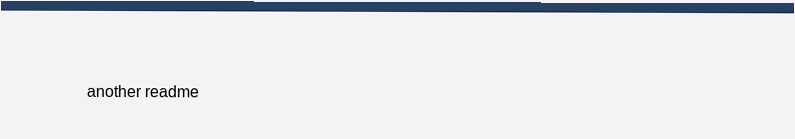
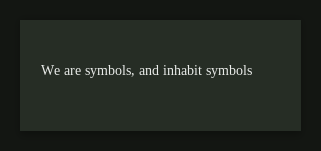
- another readme
+ We are symbols, and inhabit symbols

